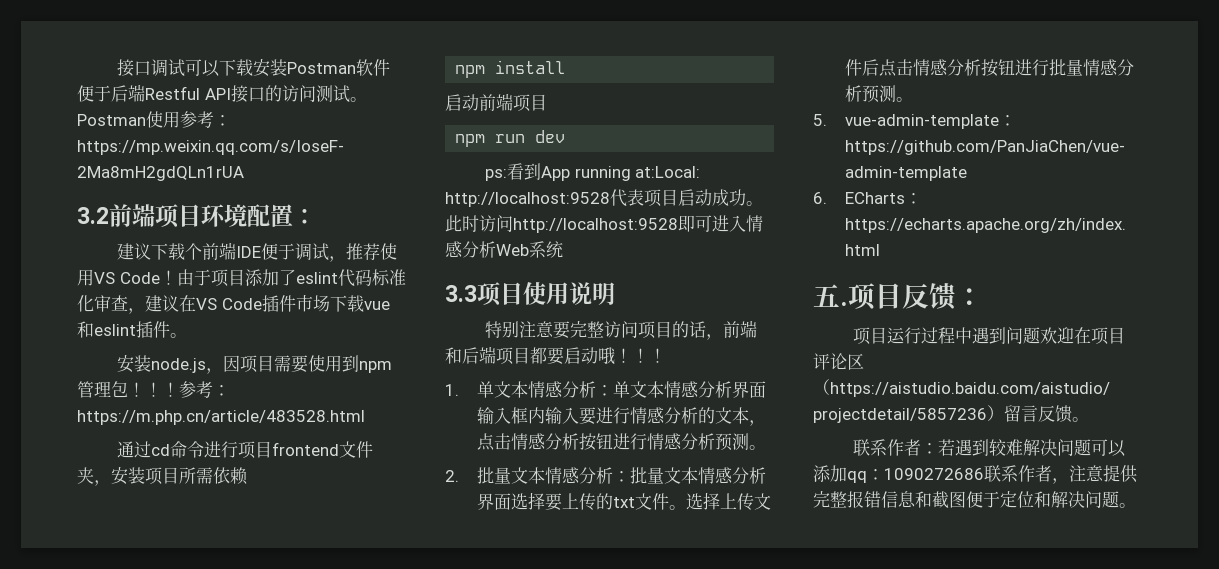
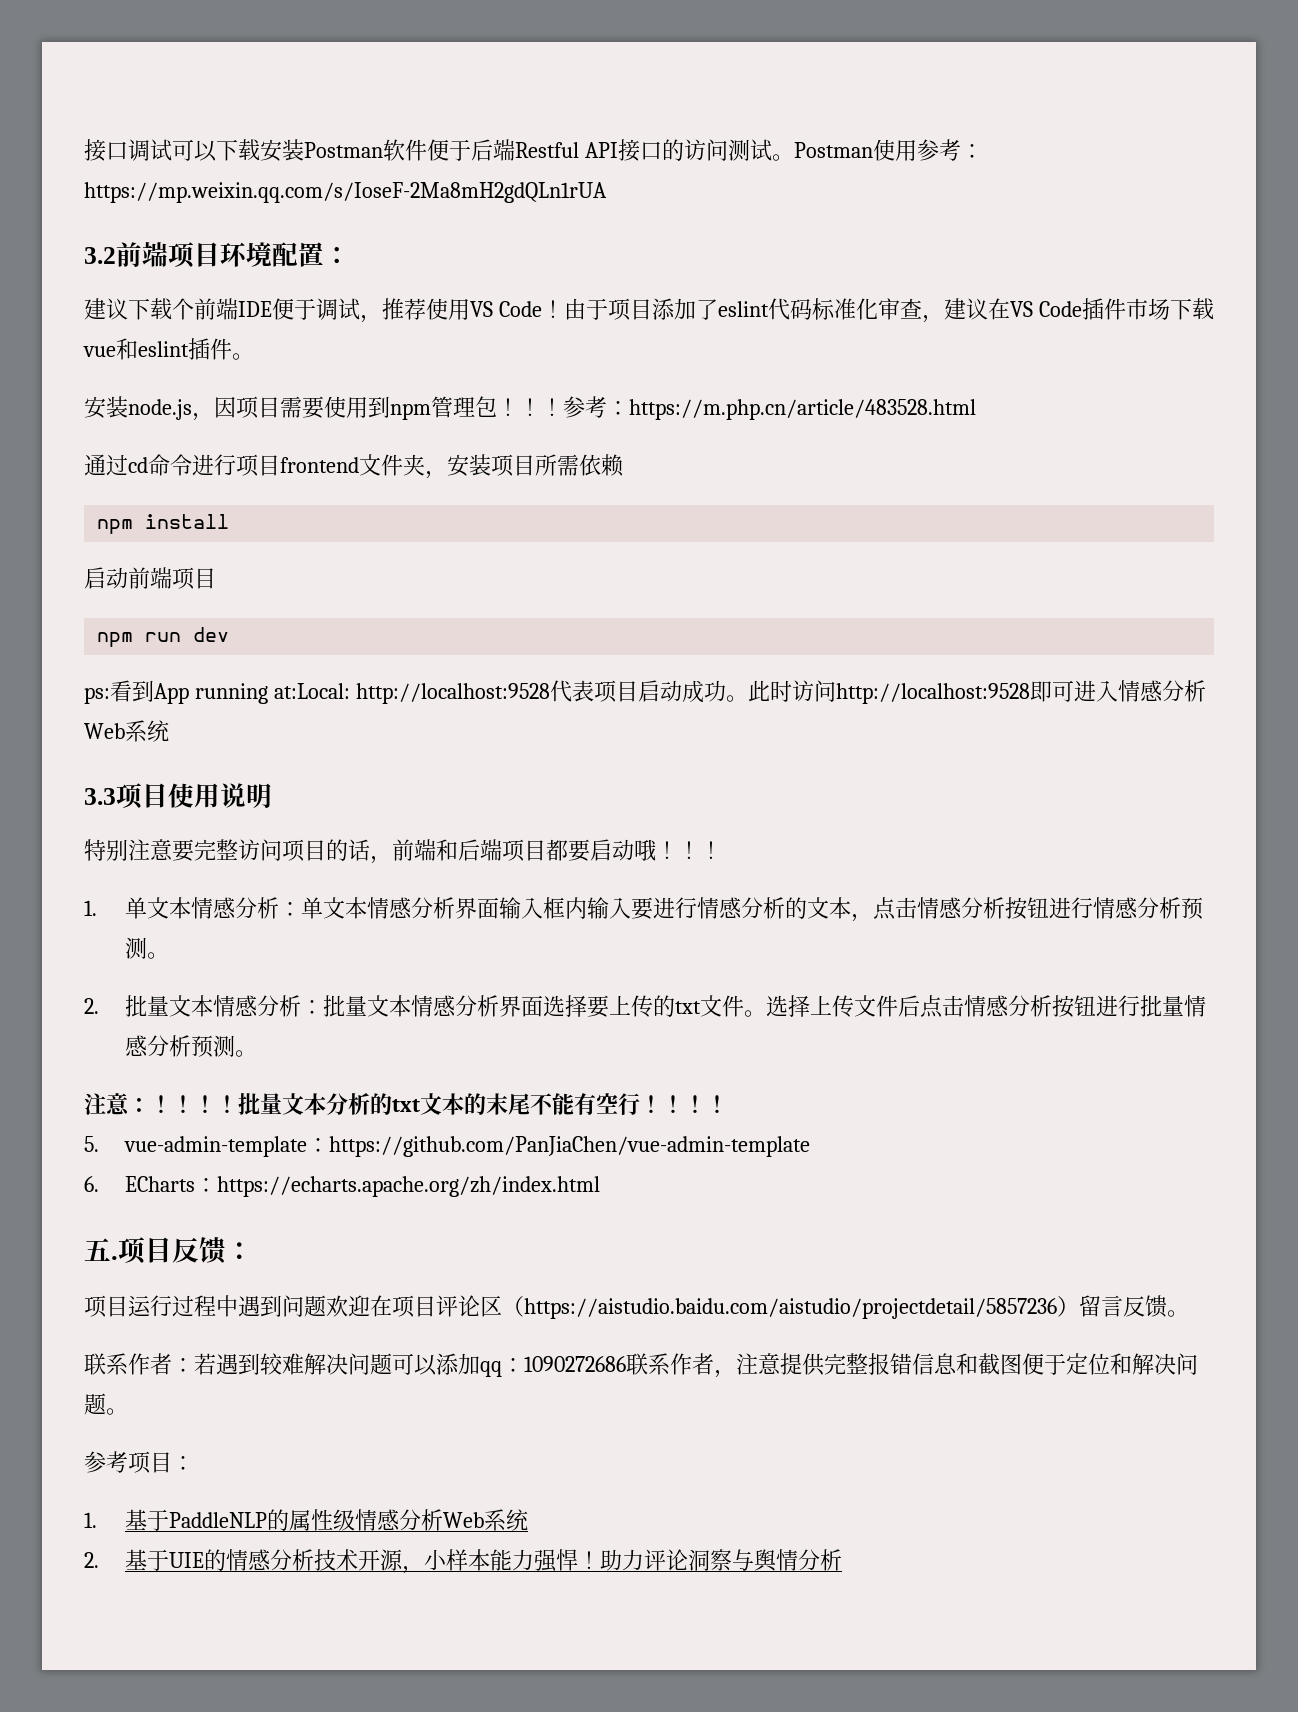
+ 注意：！！！！批量文本分析的txt文本的末尾不能有空行！！！！
+ 参考项目：
+ 1.基于PaddleNLP的属性级情感分析Web系统
+ 2.基于UIE的情感分析技术开源，小样本能力强悍！助力评论洞察与舆情分析

